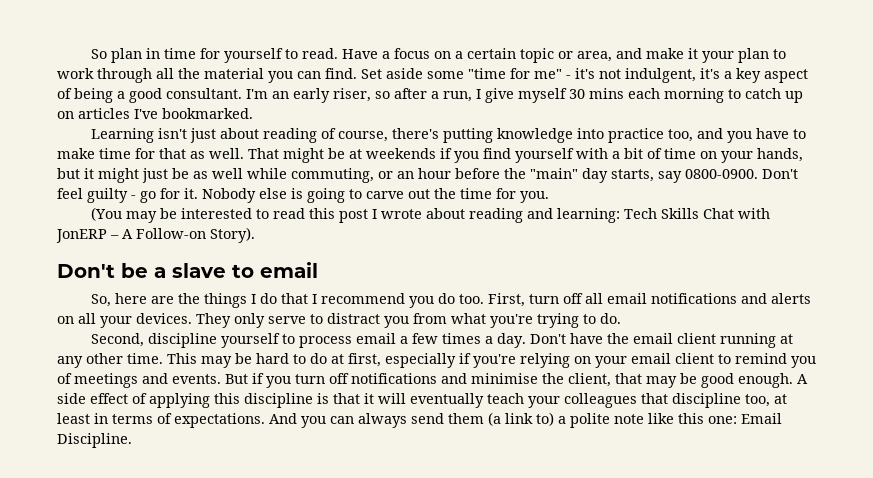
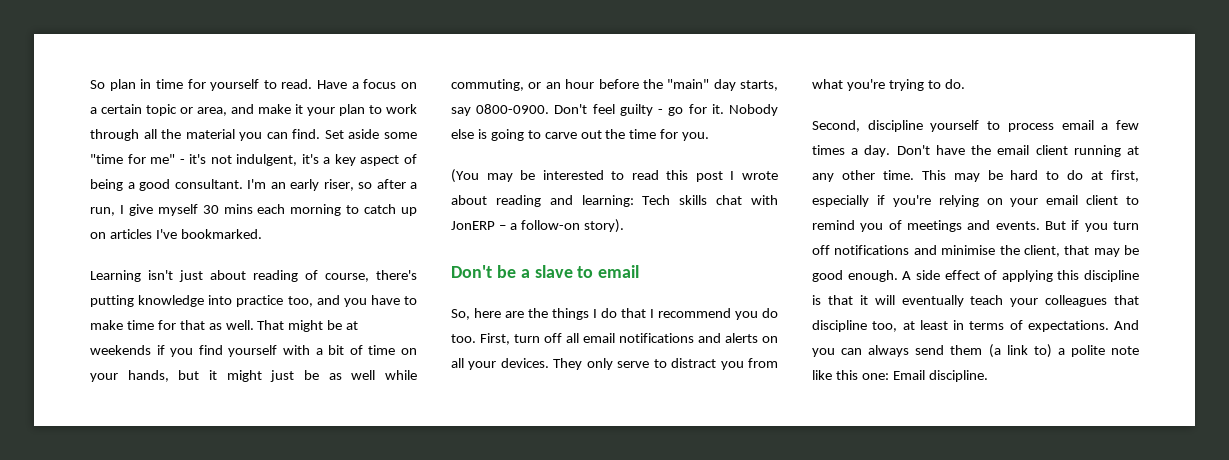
- (You may be interested to read this post I wrote about reading and learning: Tech Skills Chat with JonERP – A Follow-on Story).
+ (You may be interested to read this post I wrote about reading and learning: Tech skills chat with JonERP – a follow-on story).
- And you can always send them (a link to) a polite note like this one: Email Discipline.
+ And you can always send them (a link to) a polite note like this one: Email discipline.

